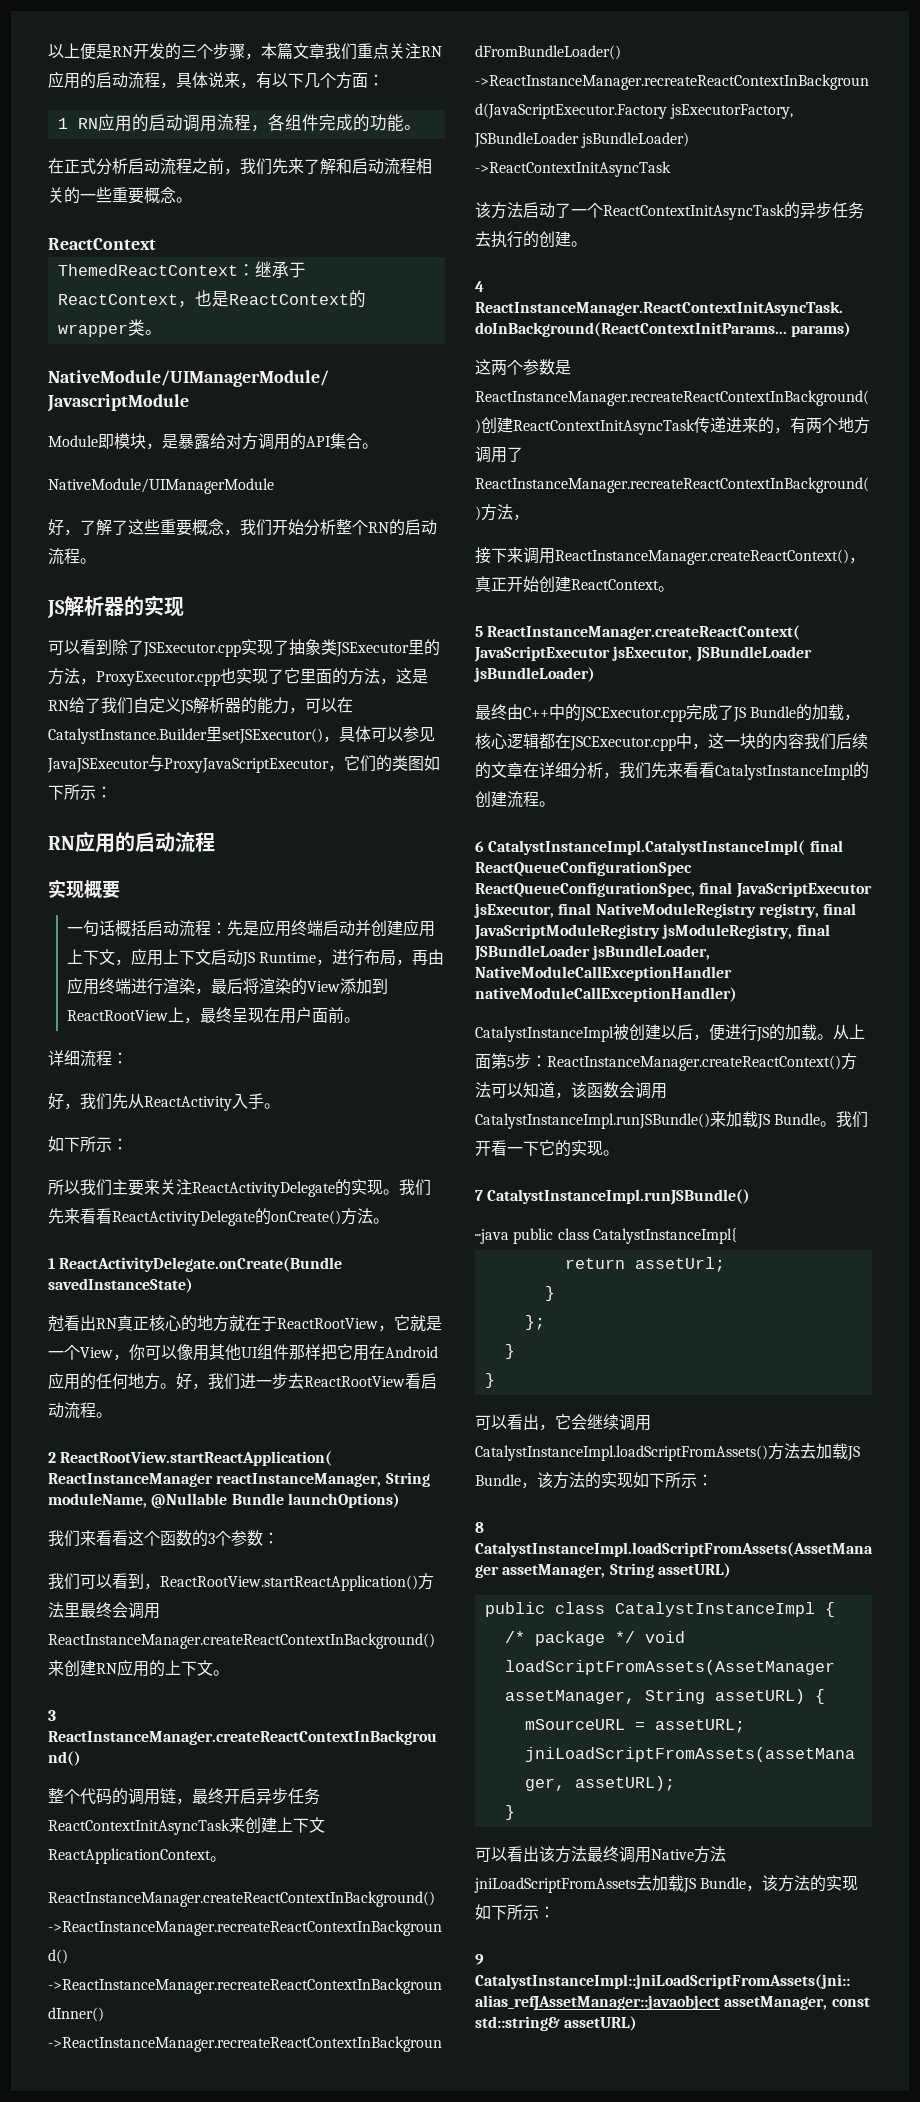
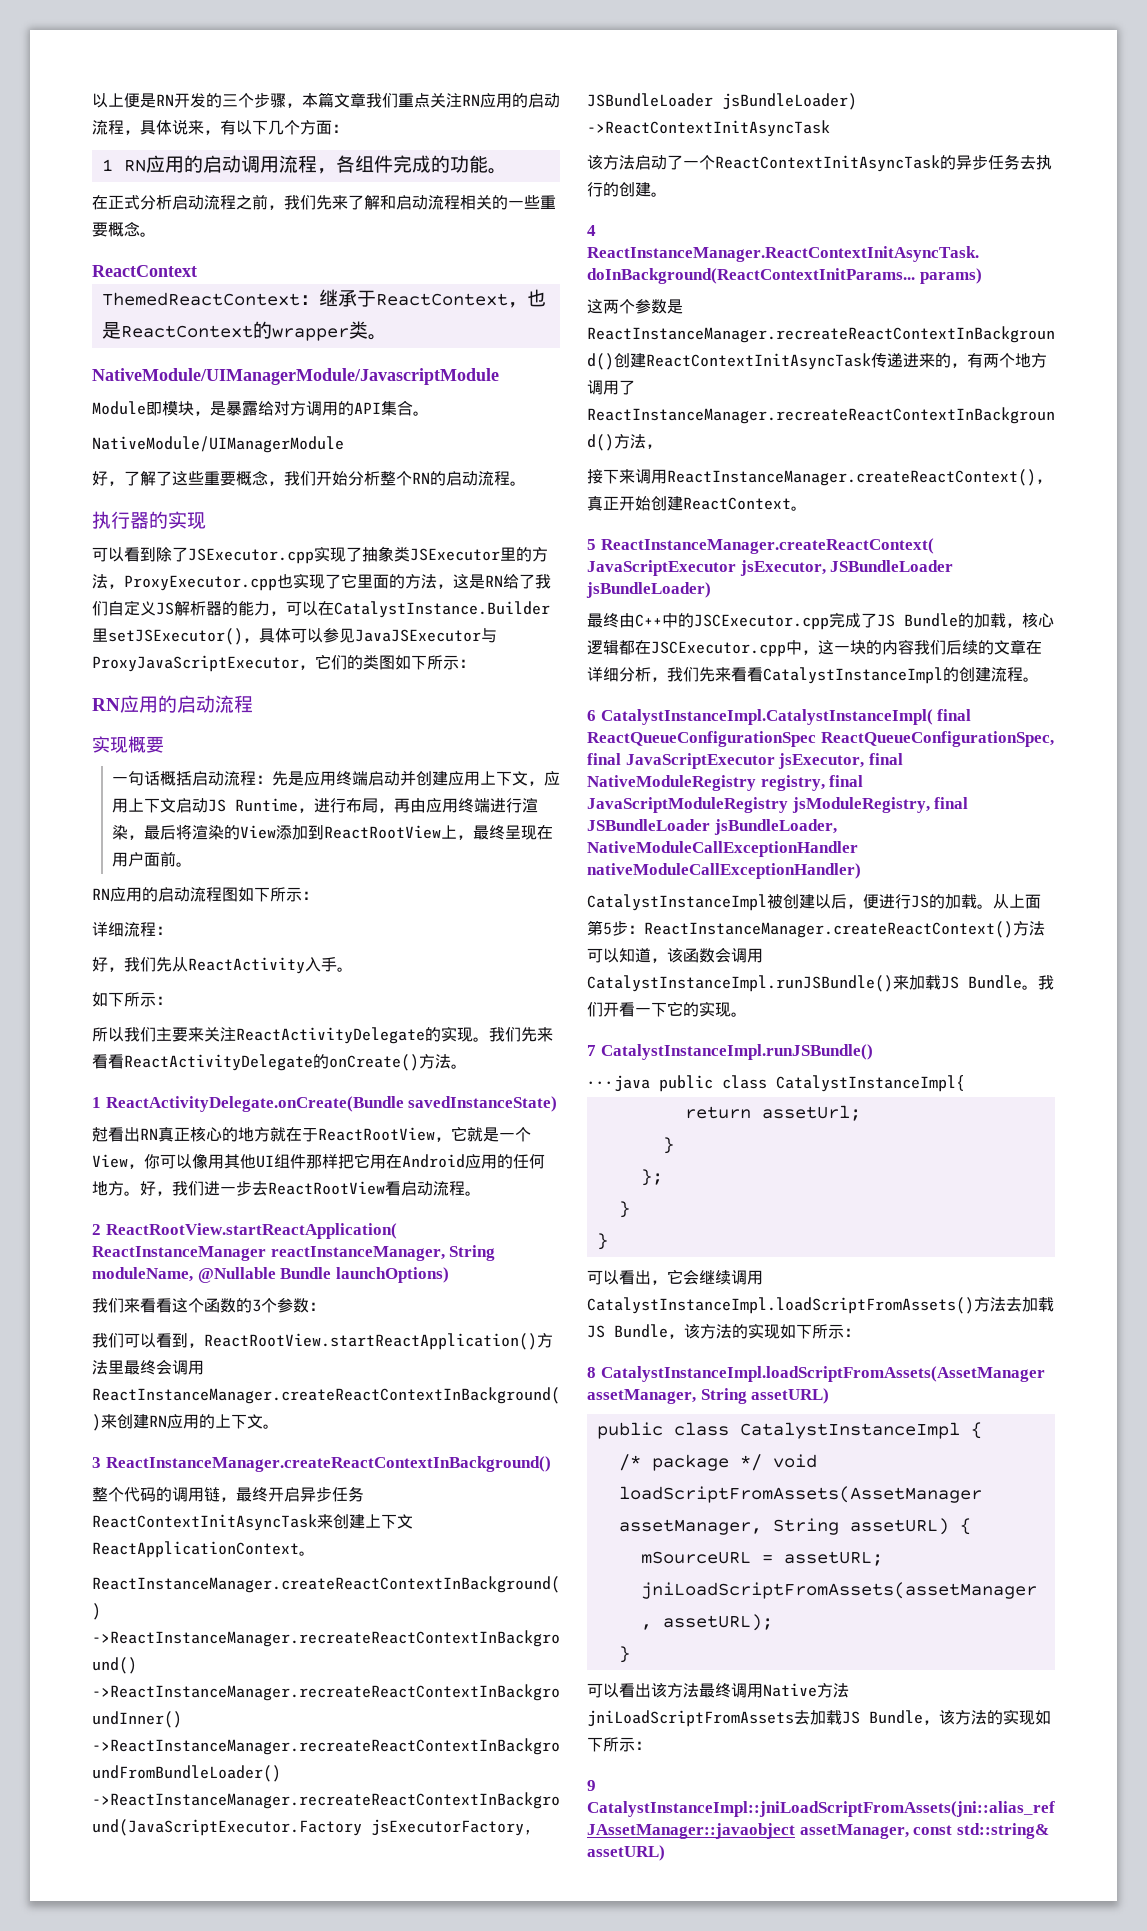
- JS解析器的实现
+ 执行器的实现
+ RN应用的启动流程图如下所示：

